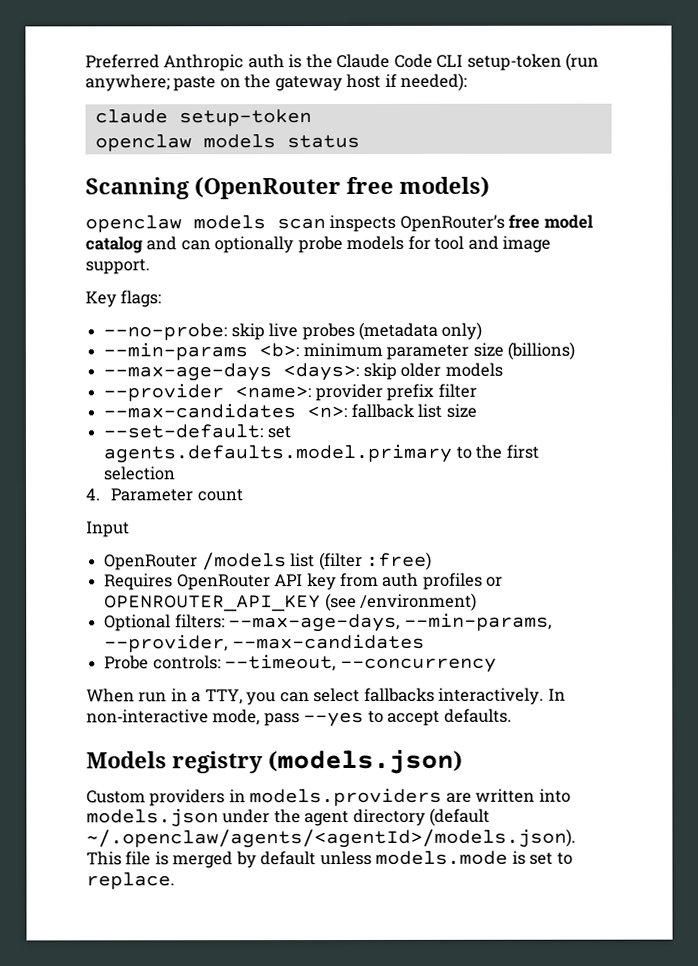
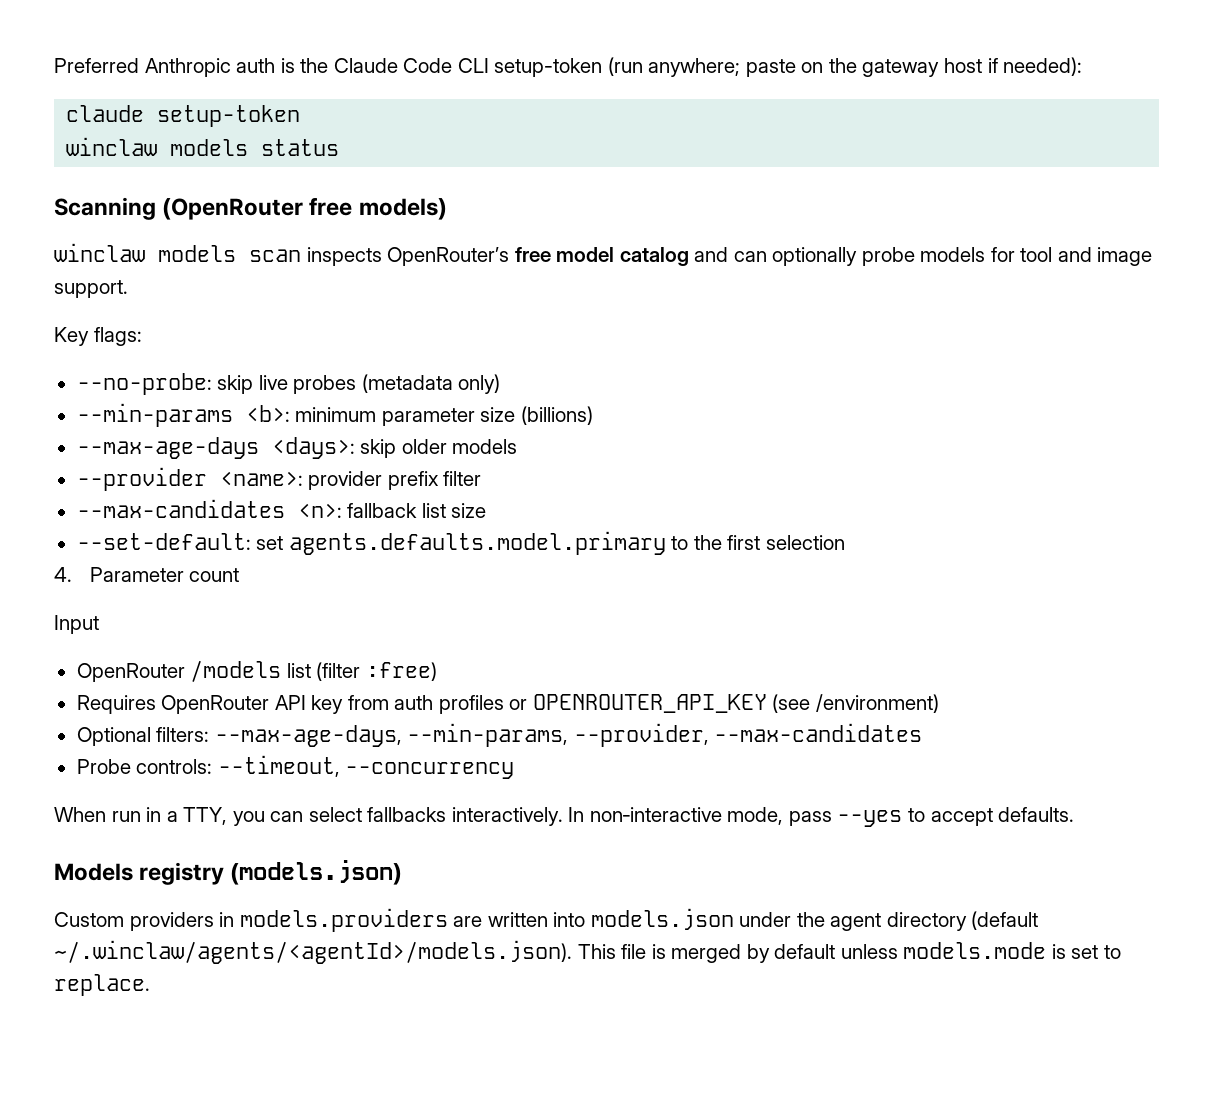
- openclaw models status
+ winclaw models status
- openclaw models scan inspects OpenRouter’s free model catalog and can optionally probe models for tool and image support.
+ winclaw models scan inspects OpenRouter’s free model catalog and can optionally probe models for tool and image support.
- Custom providers in models.providers are written into models.json under the agent directory (default ~/.openclaw/agents/<agentId>/models.json). This file is merged by default unless models.mode is set to replace.
+ Custom providers in models.providers are written into models.json under the agent directory (default ~/.winclaw/agents/<agentId>/models.json). This file is merged by default unless models.mode is set to replace.

